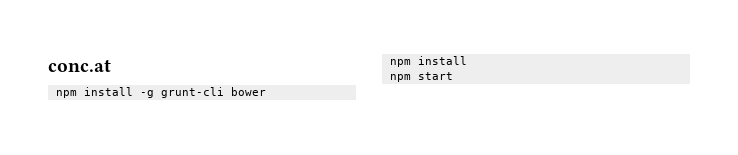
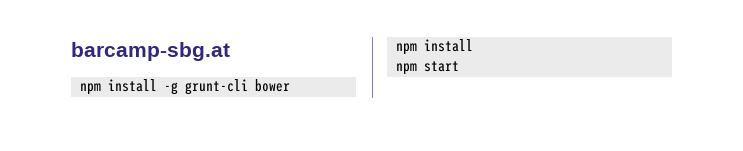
- conc.at
+ barcamp-sbg.at

